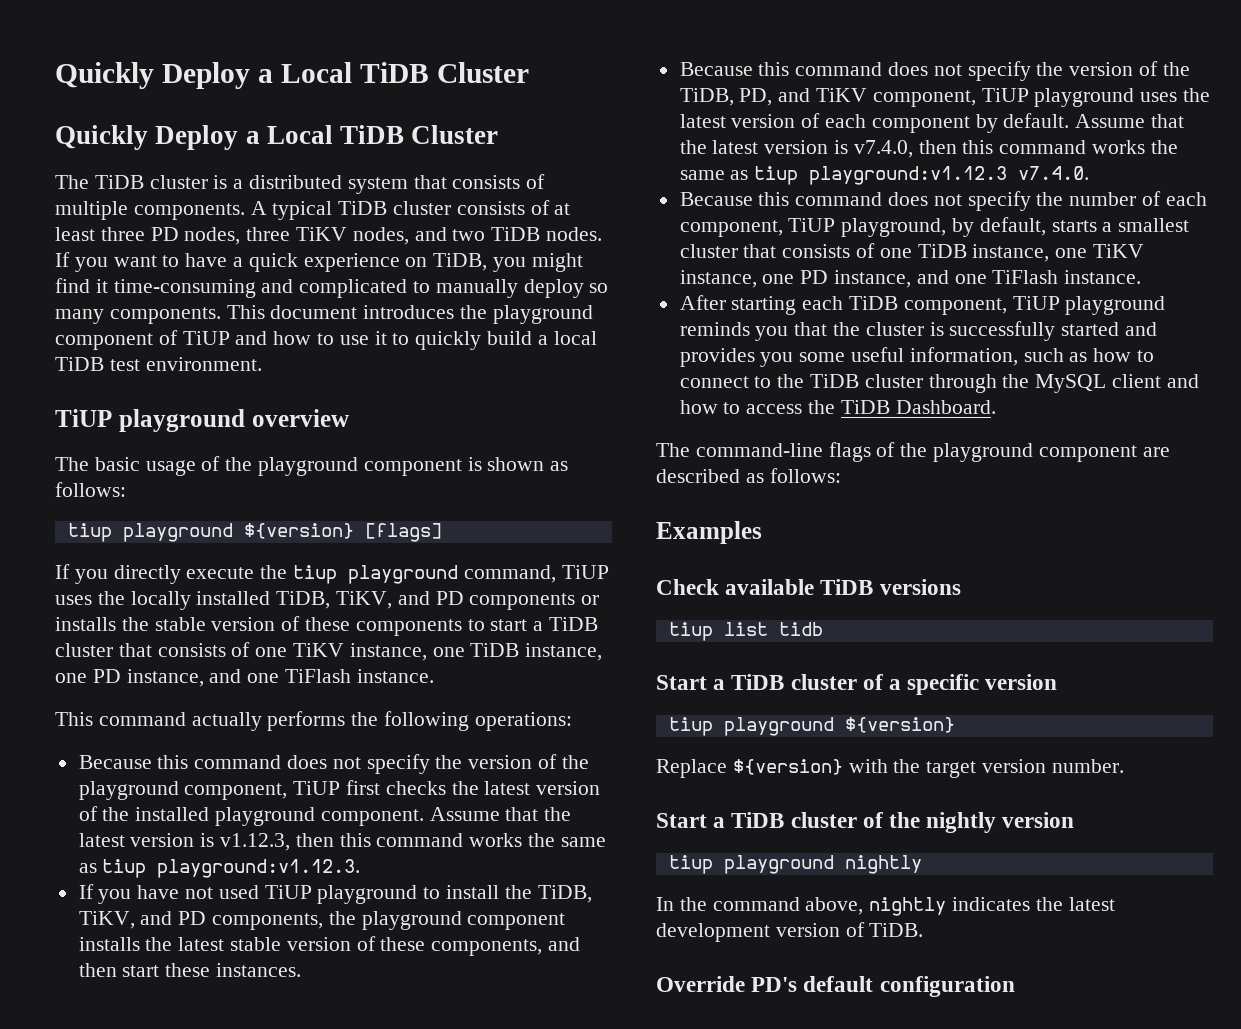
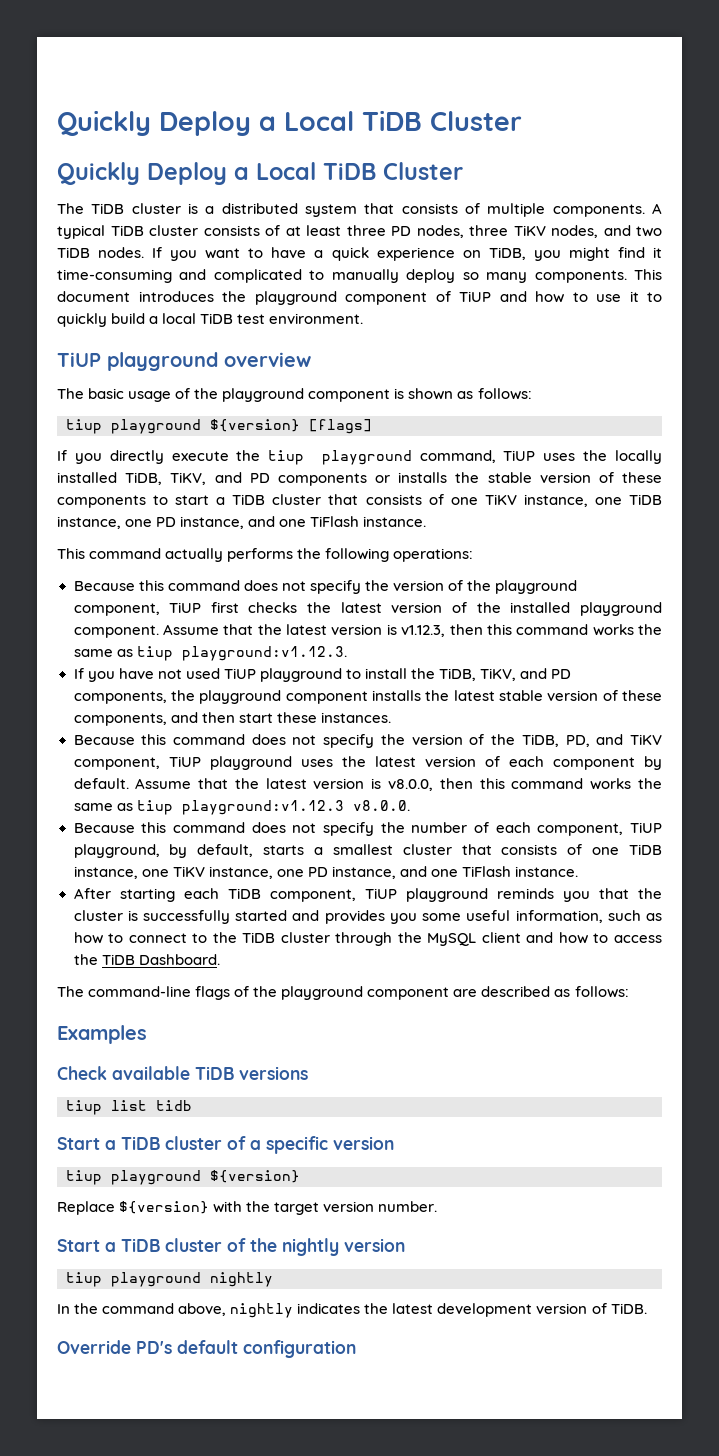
- Assume that the latest version is v7.4.0, then this command works the same as tiup playground:v1.12.3 v7.4.0.
+ Assume that the latest version is v8.0.0, then this command works the same as tiup playground:v1.12.3 v8.0.0.

